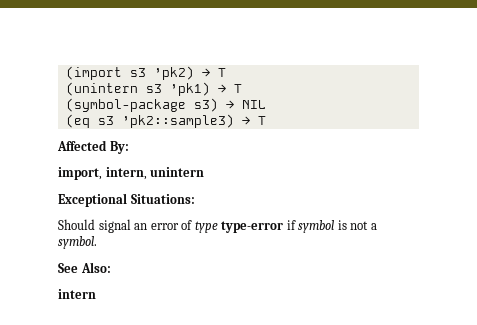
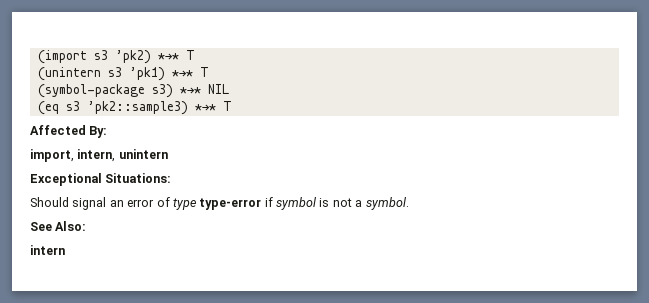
- (import s3 ’pk2) → T
+ (import s3 ’pk2) *→* T
- (unintern s3 ’pk1) → T
+ (unintern s3 ’pk1) *→* T
- (symbol-package s3) → NIL
+ (symbol-package s3) *→* NIL
- (eq s3 ’pk2::sample3) → T
+ (eq s3 ’pk2::sample3) *→* T

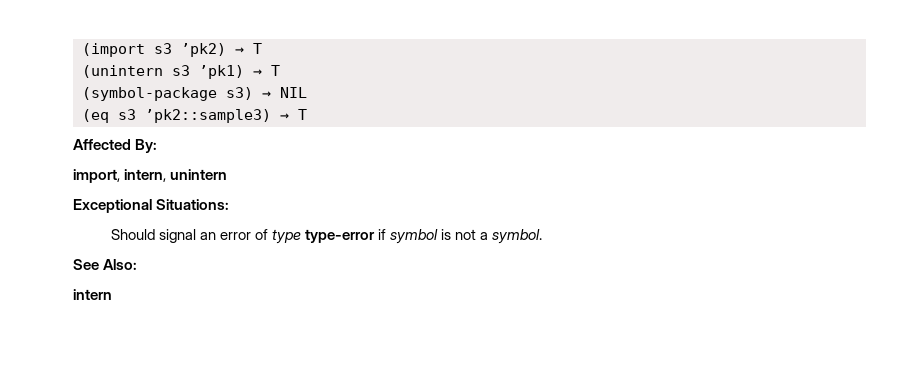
- (import s3 ’pk2) *→* T
+ (import s3 ’pk2) → T
- (unintern s3 ’pk1) *→* T
+ (unintern s3 ’pk1) → T
- (symbol-package s3) *→* NIL
+ (symbol-package s3) → NIL
- (eq s3 ’pk2::sample3) *→* T
+ (eq s3 ’pk2::sample3) → T

